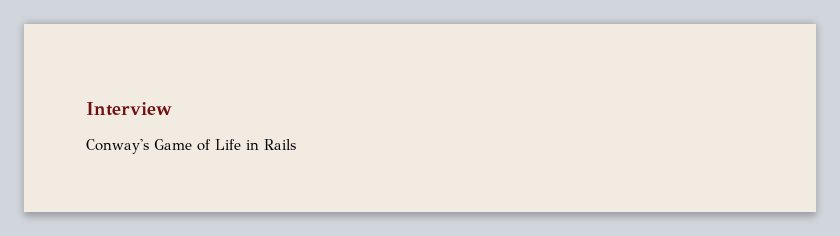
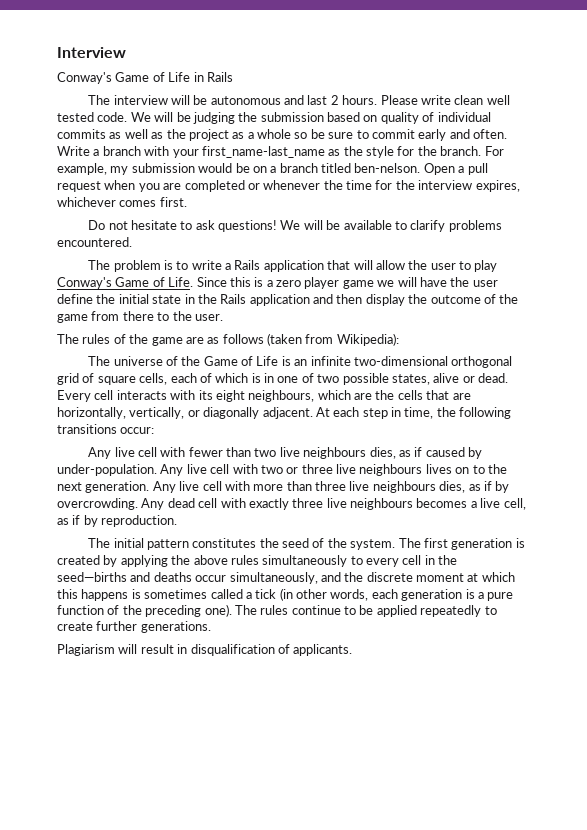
+ The interview will be autonomous and last 2 hours. Please write clean well tested code. We will be judging the submission based on quality of individual commits as well as the project as a whole so be sure to commit early and often. Write a branch with your first_name-last_name as the style for the branch. For example, my submission would be on a branch titled ben-nelson. Open a pull request when you are completed or whenever the time for the interview expires, whichever comes first.
+ Do not hesitate to ask questions! We will be available to clarify problems encountered.
+ The problem is to write a Rails application that will allow the user to play Conway's Game of Life. Since this is a zero player game we will have the user define the initial state in the Rails application and then display the outcome of the game from there to the user.
+ The rules of the game are as follows (taken from Wikipedia):
+ The universe of the Game of Life is an infinite two-dimensional orthogonal grid of square cells, each of which is in one of two possible states, alive or dead. Every cell interacts with its eight neighbours, which are the cells that are horizontally, vertically, or diagonally adjacent. At each step in time, the following transitions occur:
+ Any live cell with fewer than two live neighbours dies, as if caused by under-population. Any live cell with two or three live neighbours lives on to the next generation. Any live cell with more than three live neighbours dies, as if by overcrowding. Any dead cell with exactly three live neighbours becomes a live cell, as if by reproduction.
+ The initial pattern constitutes the seed of the system. The first generation is created by applying the above rules simultaneously to every cell in the seed—births and deaths occur simultaneously, and the discrete moment at which this happens is sometimes called a tick (in other words, each generation is a pure function of the preceding one). The rules continue to be applied repeatedly to create further generations.
+ Plagiarism will result in disqualification of applicants.

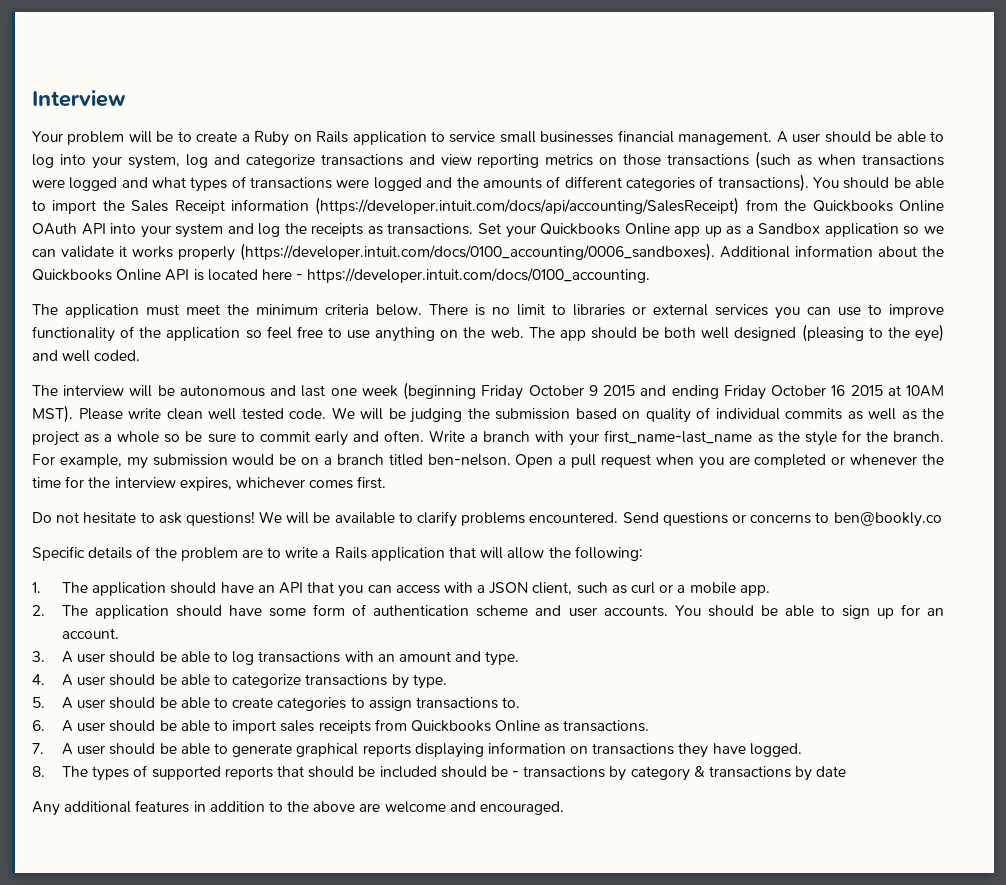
- Conway's Game of Life in Rails
+ Your problem will be to create a Ruby on Rails application to service small businesses financial management. A user should be able to log into your system, log and categorize transactions and view reporting metrics on those transactions (such as when transactions were logged and what types of transactions were logged and the amounts of different categories of transactions). You should be able to import the Sales Receipt information (https://developer.intuit.com/docs/api/accounting/SalesReceipt) from the Quickbooks Online OAuth API into your system and log the receipts as transactions. Set your Quickbooks Online app up as a Sandbox application so we can validate it works properly (https://developer.intuit.com/docs/0100_accounting/0006_sandboxes). Additional information about the Quickbooks Online API is located here - https://developer.intuit.com/docs/0100_accounting.
+ The application must meet the minimum criteria below. There is no limit to libraries or external services you can use to improve functionality of the application so feel free to use anything on the web. The app should be both well designed (pleasing to the eye) and well coded.
- The interview will be autonomous and last 2 hours.
+ The interview will be autonomous and last one week (beginning Friday October 9 2015 and ending Friday October 16 2015 at 10AM MST).
- We will be available to clarify problems encountered.
- The problem is to write a Rails application that will allow the user to play Conway's Game of Life. Since this is a zero player game we will have the user define the initial state in the Rails application and then display the outcome of the game from there to the user.
- The rules of the game are as follows (taken from Wikipedia):
- The universe of the Game of Life is an infinite two-dimensional orthogonal grid of square cells, each of which is in one of two possible states, alive or dead. Every cell interacts with its eight neighbours, which are the cells that are horizontally, vertically, or diagonally adjacent. At each step in time, the following transitions occur:
- Any live cell with fewer than two live neighbours dies, as if caused by under-population. Any live cell with two or three live neighbours lives on to the next generation. Any live cell with more than three live neighbours dies, as if by overcrowding. Any dead cell with exactly three live neighbours becomes a live cell, as if by reproduction.
- The initial pattern constitutes the seed of the system. The first generation is created by applying the above rules simultaneously to every cell in the seed—births and deaths occur simultaneously, and the discrete moment at which this happens is sometimes called a tick (in other words, each generation is a pure function of the preceding one). The rules continue to be applied repeatedly to create further generations.
- Plagiarism will result in disqualification of applicants.
+ We will be available to clarify problems encountered. Send questions or concerns to ben@bookly.co
+ Specific details of the problem are to write a Rails application that will allow the following:
+ 1. The application should have an API that you can access with a JSON client, such as curl or a mobile app.
+ 2. The application should have some form of authentication scheme and user accounts. You should be able to sign up for an account.
+ 3. A user should be able to log transactions with an amount and type.
+ 4. A user should be able to categorize transactions by type.
+ 5. A user should be able to create categories to assign transactions to.
+ 6. A user should be able to import sales receipts from Quickbooks Online as transactions.
+ 7. A user should be able to generate graphical reports displaying information on transactions they have logged.
+ 8. The types of supported reports that should be included should be - transactions by category & transactions by date
+ Any additional features in addition to the above are welcome and encouraged.

